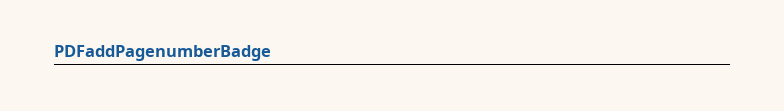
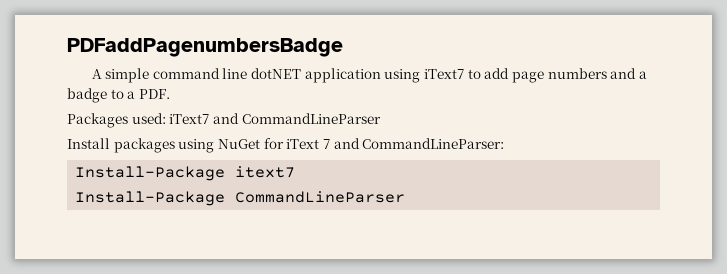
- PDFaddPagenumberBadge
+ PDFaddPagenumbersBadge
+ A simple command line dotNET application using iText7 to add page numbers and a badge to a PDF.
+ Packages used: iText7 and CommandLineParser
+ Install packages using NuGet for iText 7 and CommandLineParser:
+ Install-Package itext7
+ Install-Package CommandLineParser

